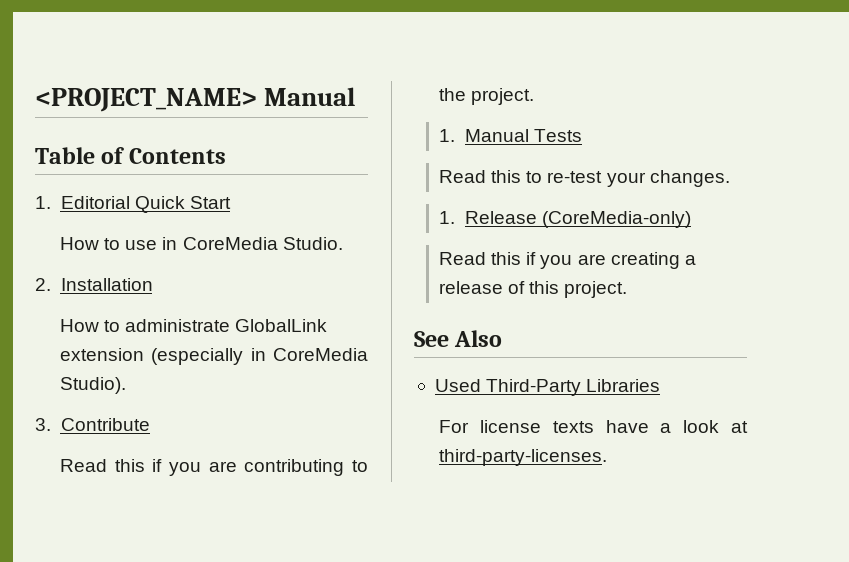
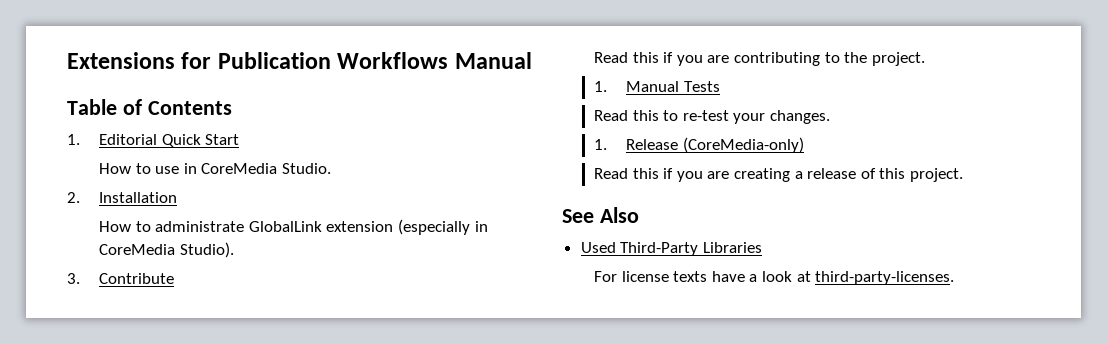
- <PROJECT_NAME> Manual
+ Extensions for Publication Workflows Manual

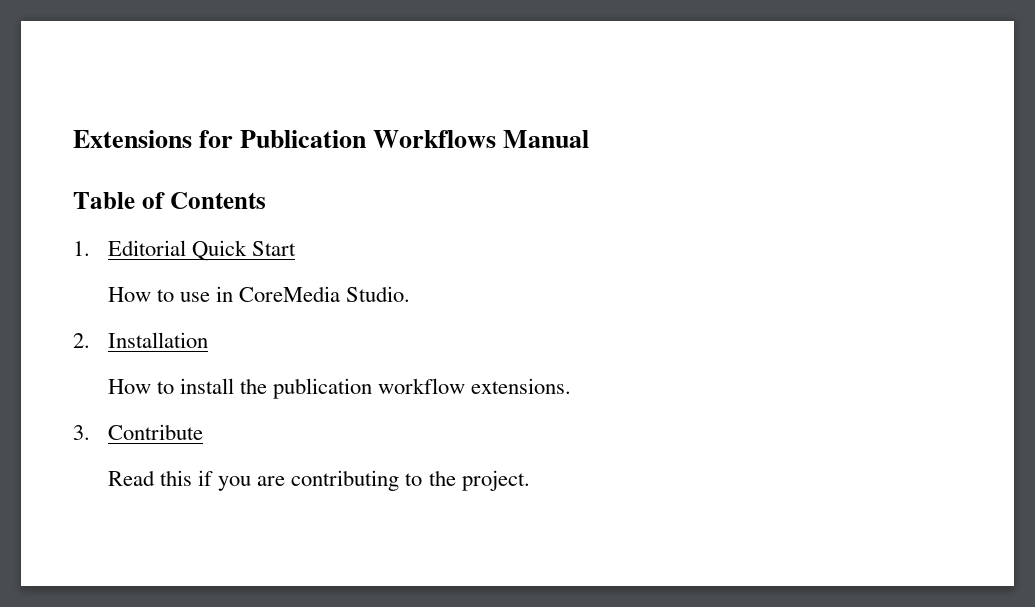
- How to administrate GlobalLink extension (especially in CoreMedia Studio).
+ How to install the publication workflow extensions.
- 1. Manual Tests
- Read this to re-test your changes.
- 1. Release (CoreMedia-only)
- Read this if you are creating a release of this project.
- See Also
- Used Third-Party Libraries
- For license texts have a look at third-party-licenses.

